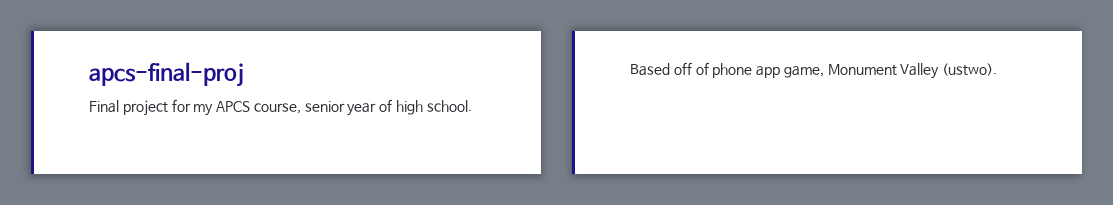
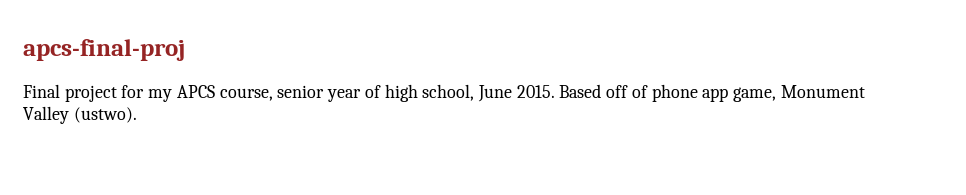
- Final project for my APCS course, senior year of high school.
+ Final project for my APCS course, senior year of high school, June 2015.

